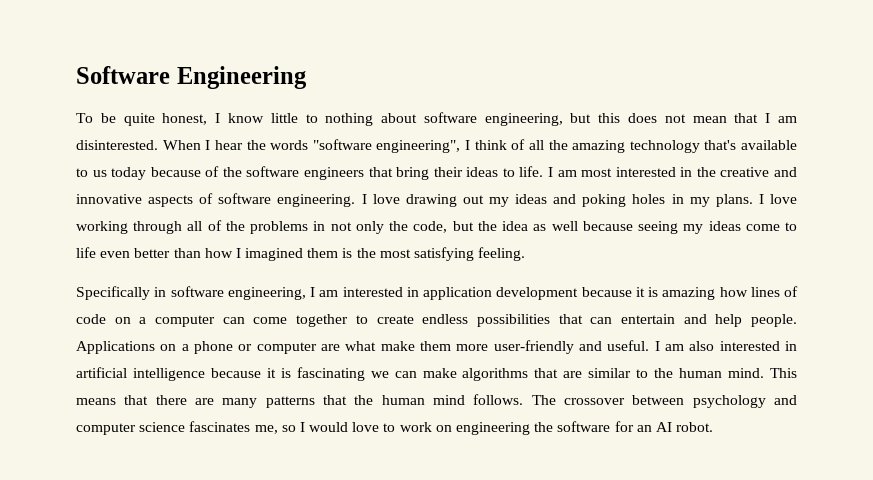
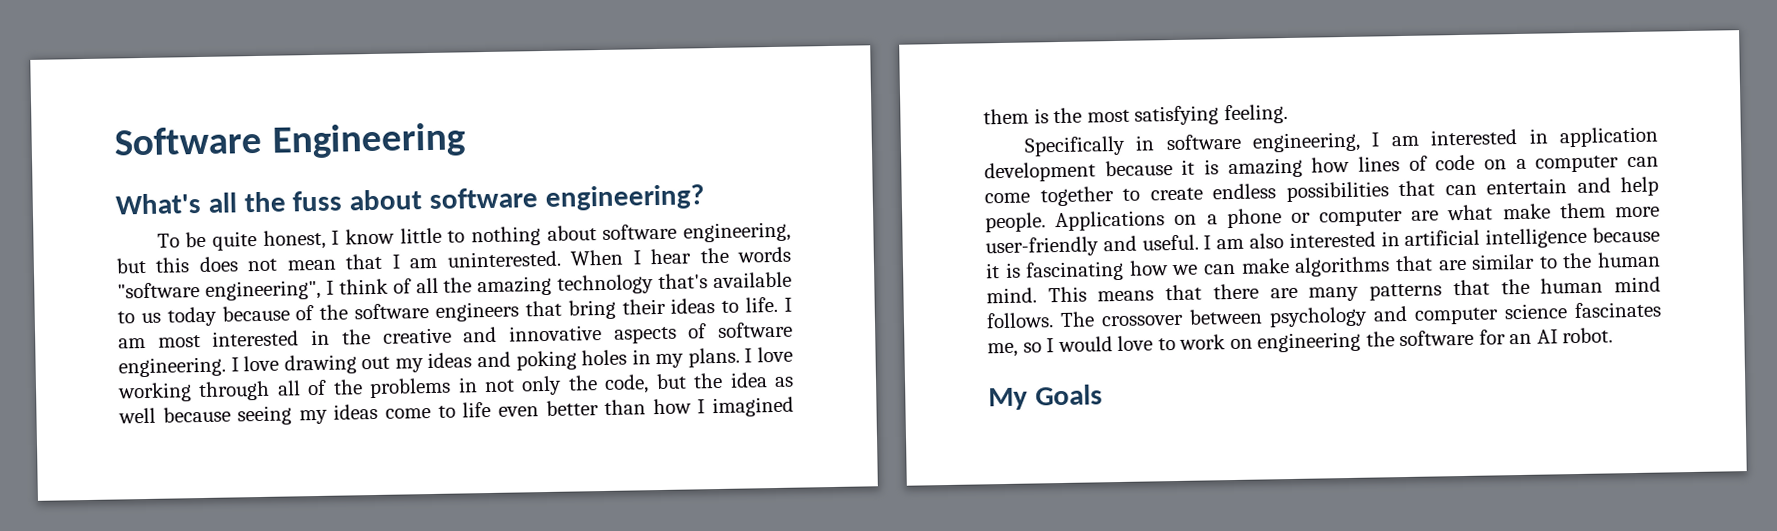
+ What's all the fuss about software engineering?
- To be quite honest, I know little to nothing about software engineering, but this does not mean that I am disinterested.
+ To be quite honest, I know little to nothing about software engineering, but this does not mean that I am uninterested.
- I am also interested in artificial intelligence because it is fascinating we can make algorithms that are similar to the human mind.
+ I am also interested in artificial intelligence because it is fascinating how we can make algorithms that are similar to the human mind.
+ My Goals

